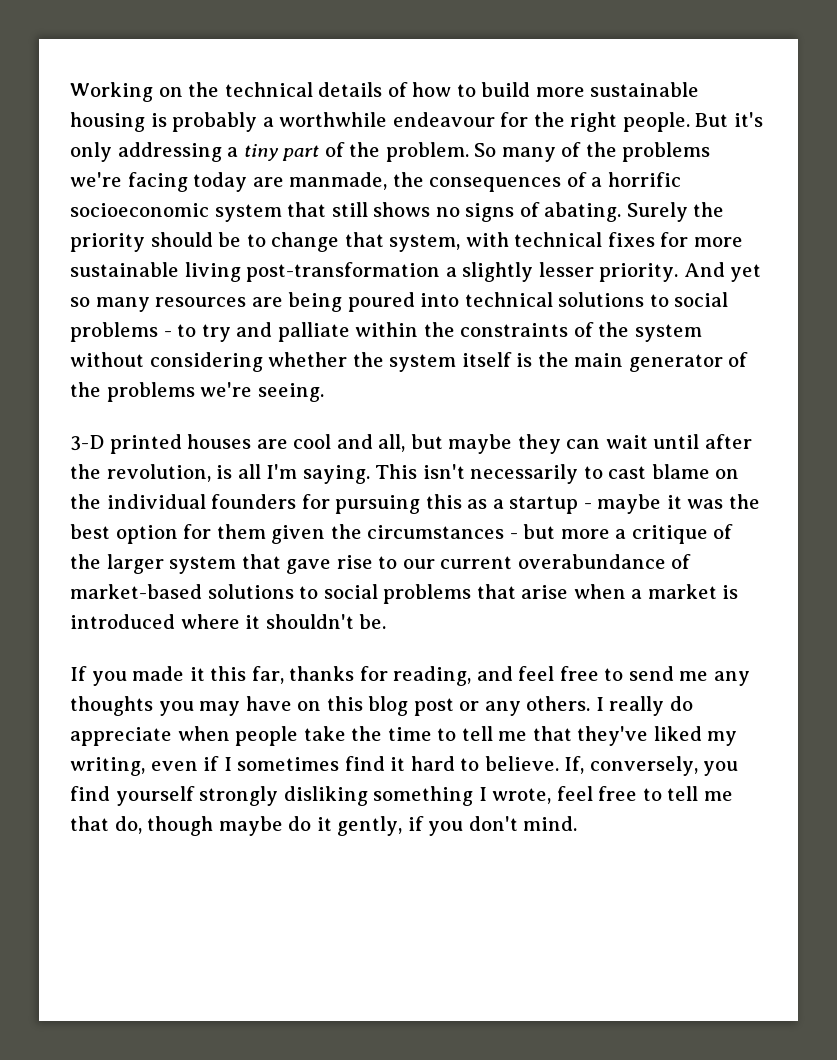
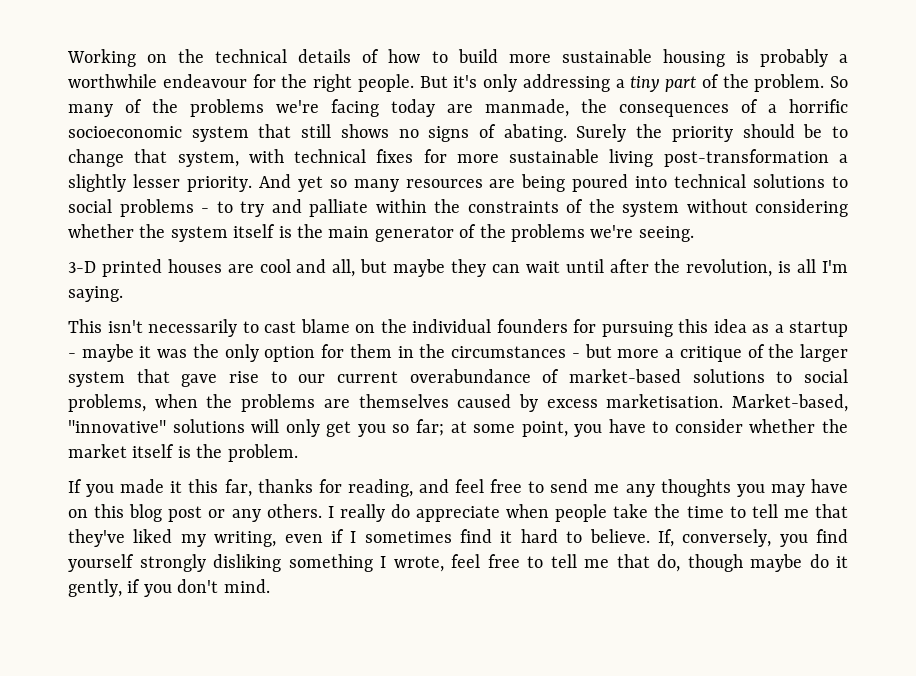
- 3-D printed houses are cool and all, but maybe they can wait until after the revolution, is all I'm saying. This isn't necessarily to cast blame on the individual founders for pursuing this as a startup - maybe it was the best option for them given the circumstances - but more a critique of the larger system that gave rise to our current overabundance of market-based solutions to social problems that arise when a market is introduced where it shouldn't be.
+ 3-D printed houses are cool and all, but maybe they can wait until after the revolution, is all I'm saying.
+ This isn't necessarily to cast blame on the individual founders for pursuing this idea as a startup - maybe it was the only option for them in the circumstances - but more a critique of the larger system that gave rise to our current overabundance of market-based solutions to social problems, when the problems are themselves caused by excess marketisation. Market-based, "innovative" solutions will only get you so far; at some point, you have to consider whether the market itself is the problem.

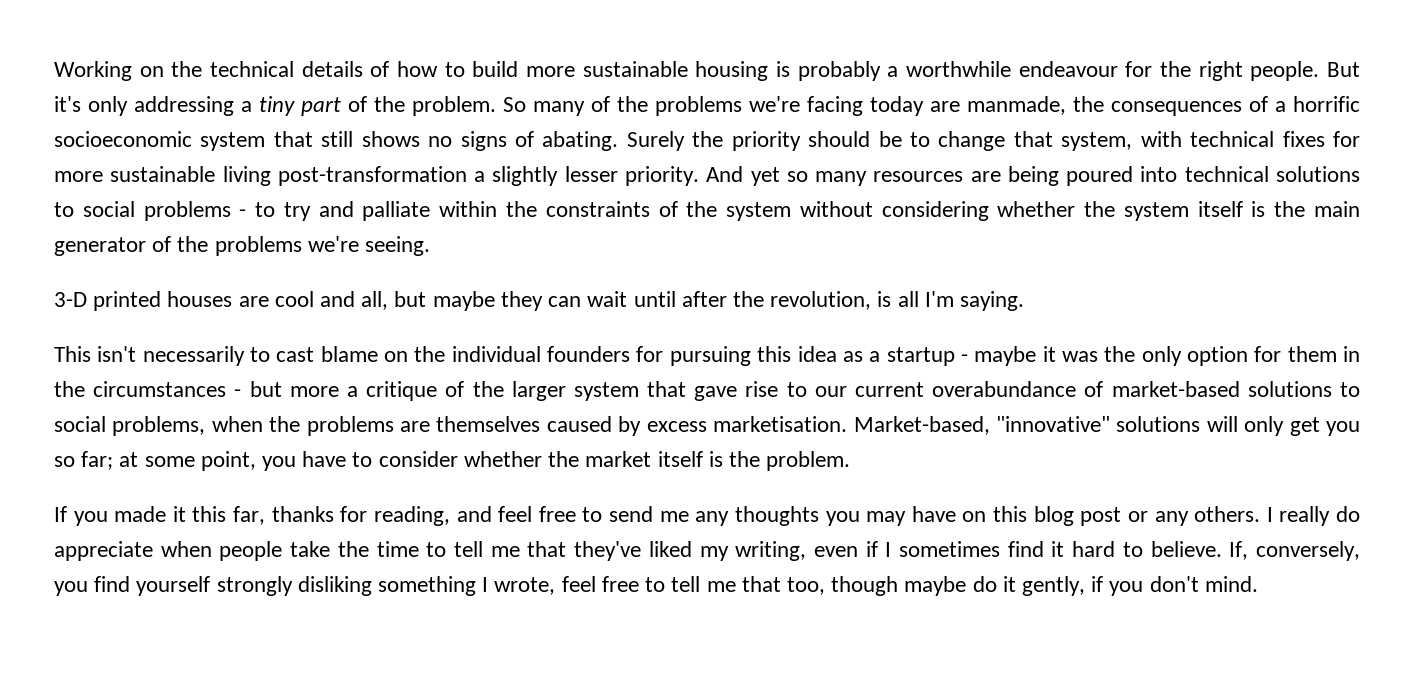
- If, conversely, you find yourself strongly disliking something I wrote, feel free to tell me that do, though maybe do it gently, if you don't mind.
+ If, conversely, you find yourself strongly disliking something I wrote, feel free to tell me that too, though maybe do it gently, if you don't mind.

